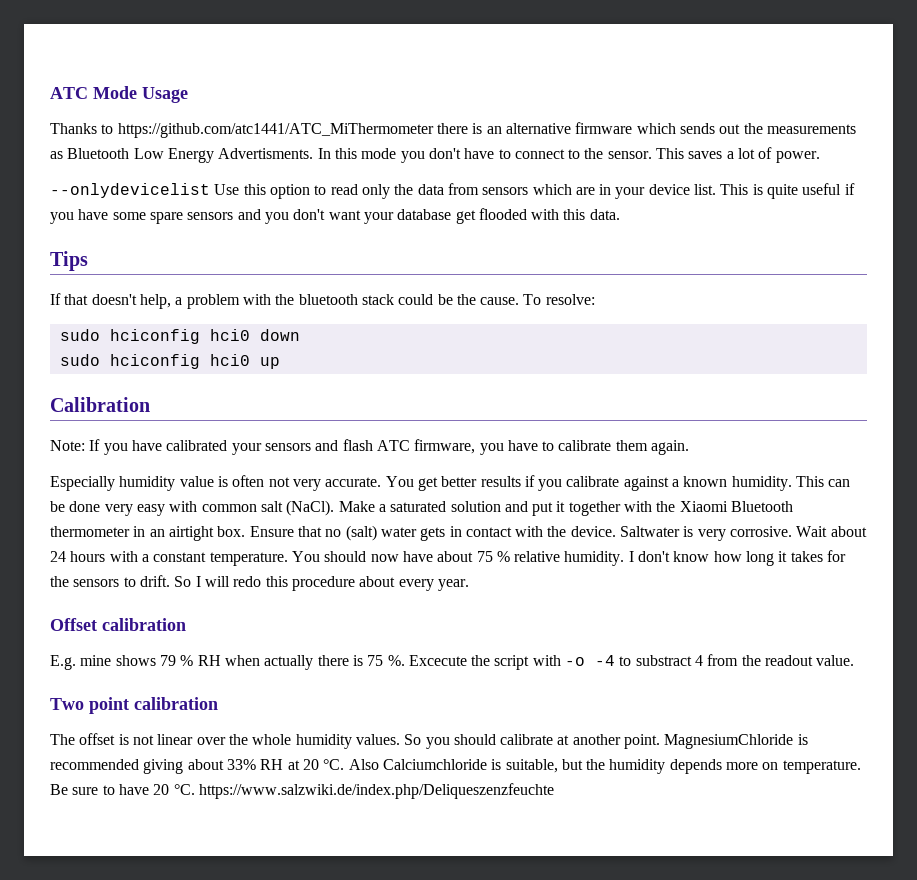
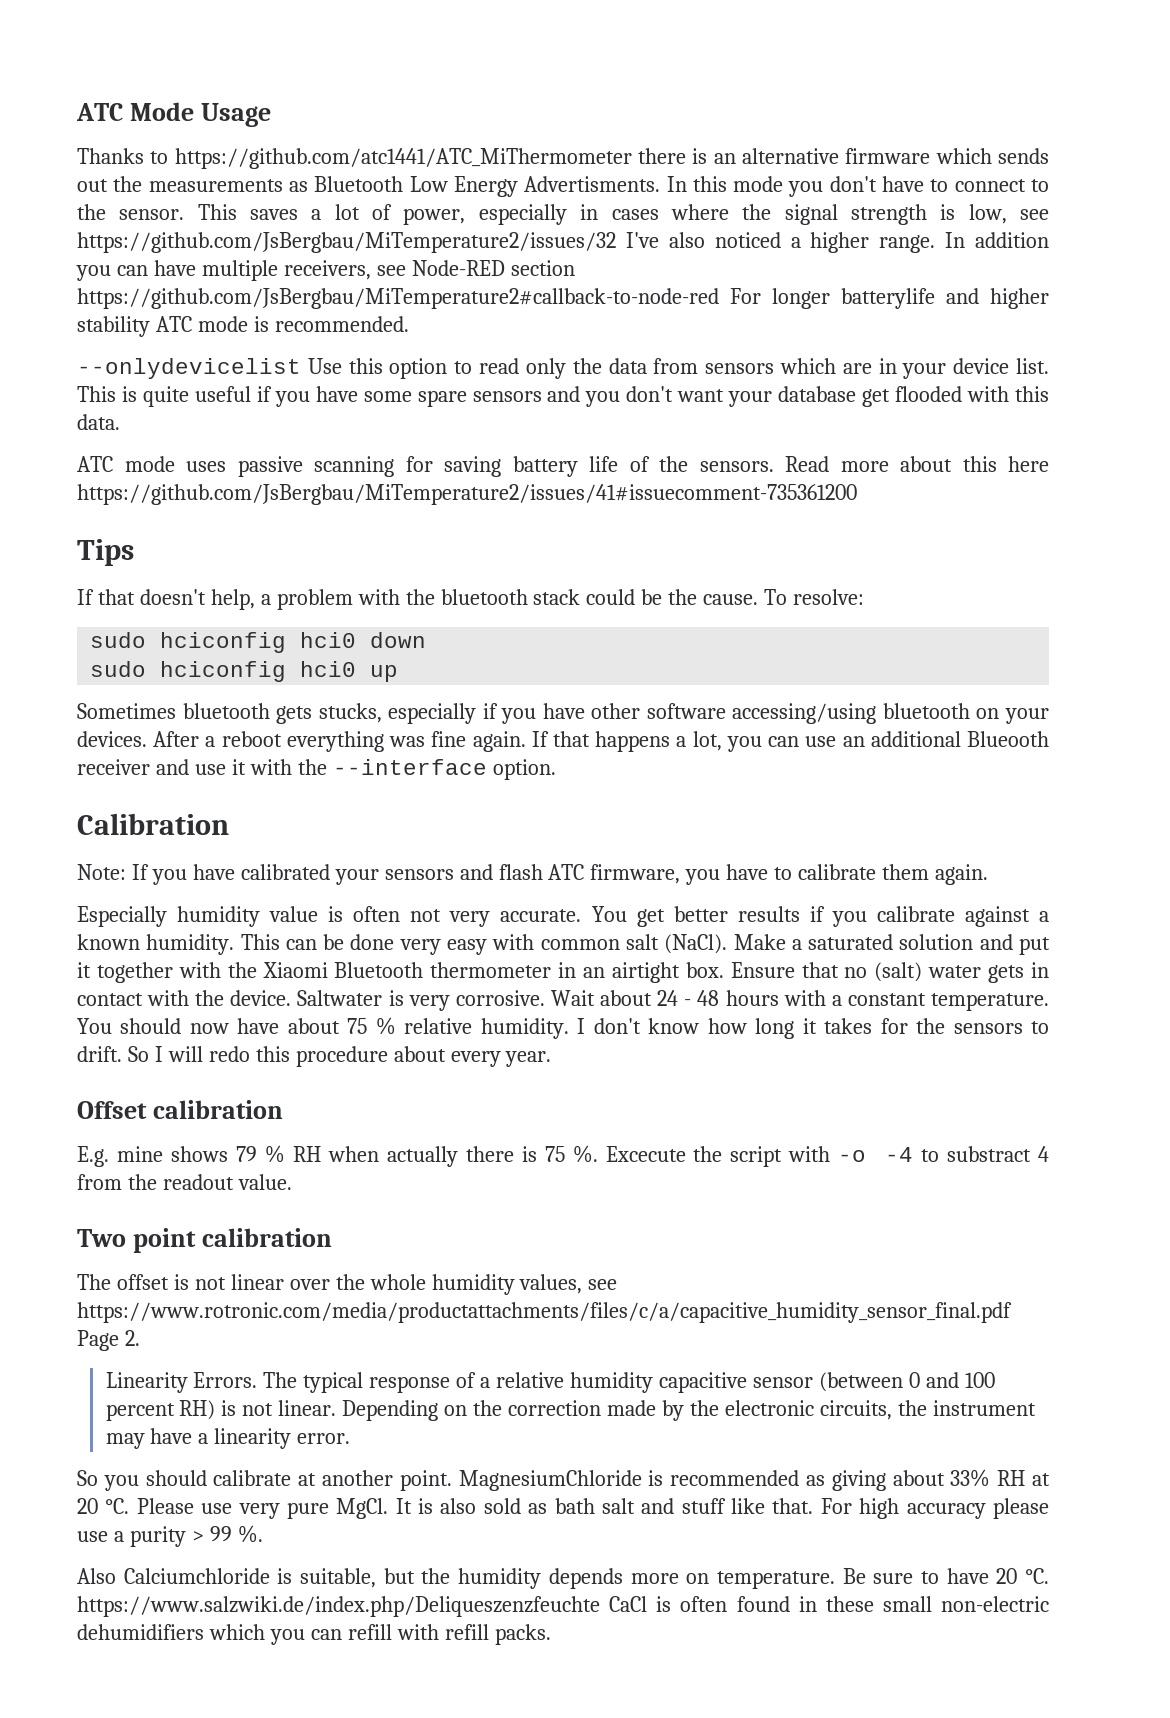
- This saves a lot of power.
+ This saves a lot of power, especially in cases where the signal strength is low, see https://github.com/JsBergbau/MiTemperature2/issues/32 I've also noticed a higher range. In addition you can have multiple receivers, see Node-RED section https://github.com/JsBergbau/MiTemperature2#callback-to-node-red For longer batterylife and higher stability ATC mode is recommended.
+ ATC mode uses passive scanning for saving battery life of the sensors. Read more about this here https://github.com/JsBergbau/MiTemperature2/issues/41#issuecomment-735361200
+ Sometimes bluetooth gets stucks, especially if you have other software accessing/using bluetooth on your devices. After a reboot everything was fine again. If that happens a lot, you can use an additional Blueooth receiver and use it with the --interface option.
- Wait about 24 hours with a constant temperature.
+ Wait about 24 - 48 hours with a constant temperature.
- The offset is not linear over the whole humidity values. So you should calibrate at another point.
+ The offset is not linear over the whole humidity values, see https://www.rotronic.com/media/productattachments/files/c/a/capacitive_humidity_sensor_final.pdf Page 2.
+ Linearity Errors. The typical response of a relative humidity capacitive sensor (between 0 and 100 percent RH) is not linear. Depending on the correction made by the electronic circuits, the instrument may have a linearity error.
+ So you should calibrate at another point.
- MagnesiumChloride is recommended giving about 33% RH at 20 °C. Also Calciumchloride is suitable, but the humidity depends more on temperature.
+ MagnesiumChloride is recommended as giving about 33% RH at 20 °C. Please use very pure MgCl. It is also sold as bath salt and stuff like that. For high accuracy please use a purity > 99 %.
+ Also Calciumchloride is suitable, but the humidity depends more on temperature.
- Be sure to have 20 °C. https://www.salzwiki.de/index.php/Deliqueszenzfeuchte
+ Be sure to have 20 °C. https://www.salzwiki.de/index.php/Deliqueszenzfeuchte CaCl is often found in these small non-electric dehumidifiers which you can refill with refill packs.

